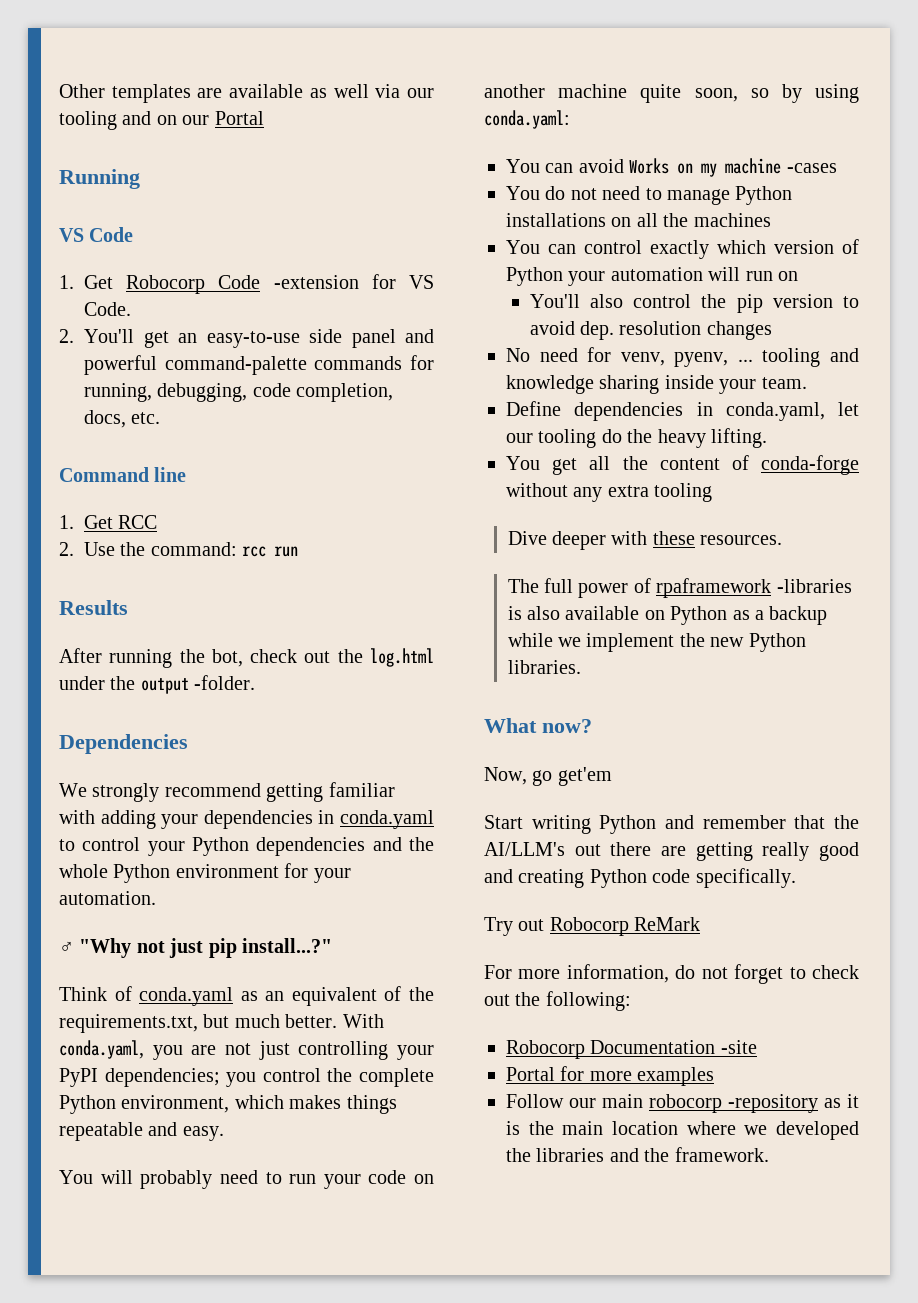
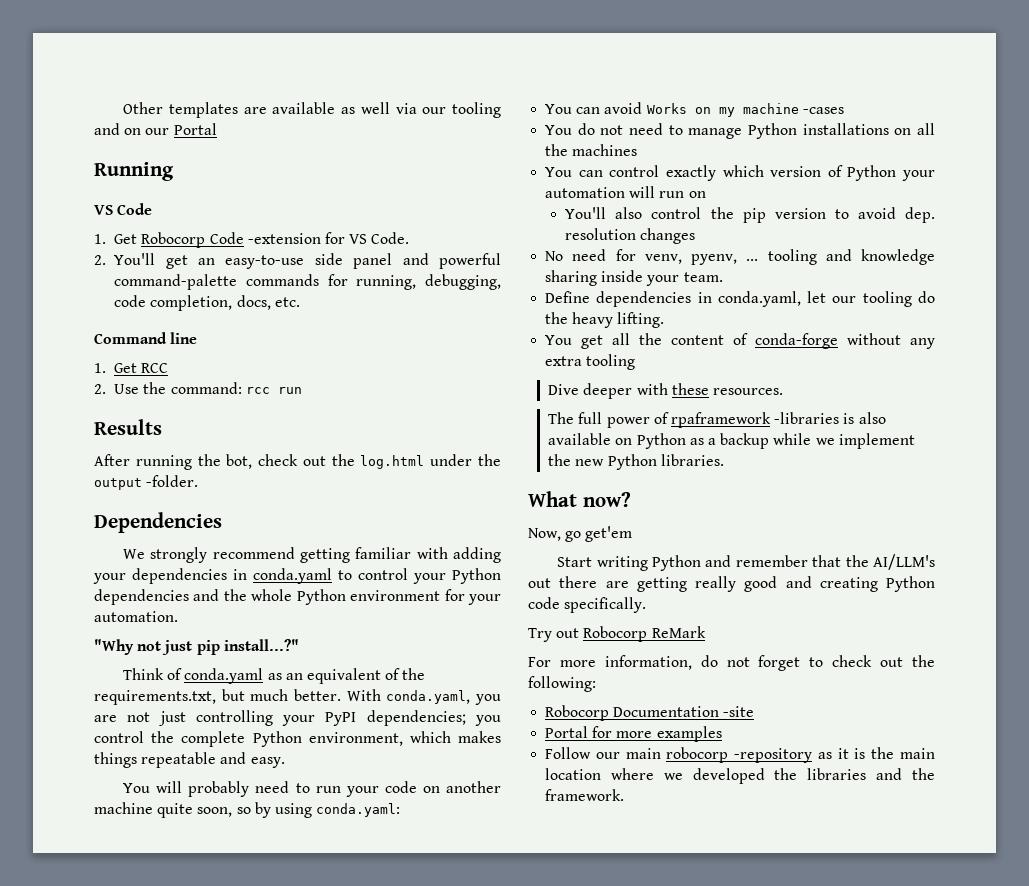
- ♂ "Why not just pip install...?"
+ "Why not just pip install...?"

